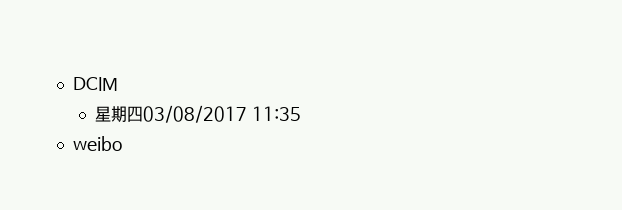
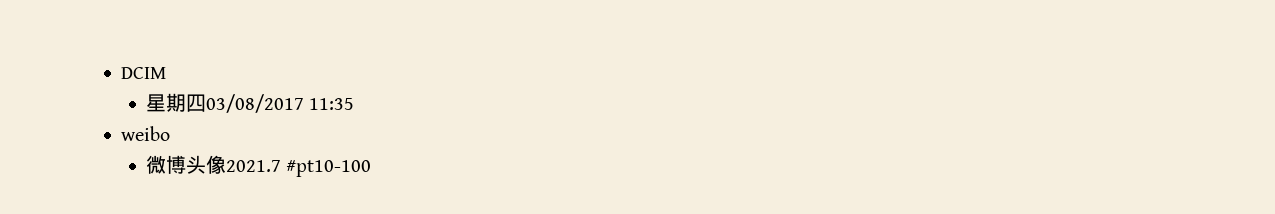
+ 微博头像2021.7 #pt10-100

